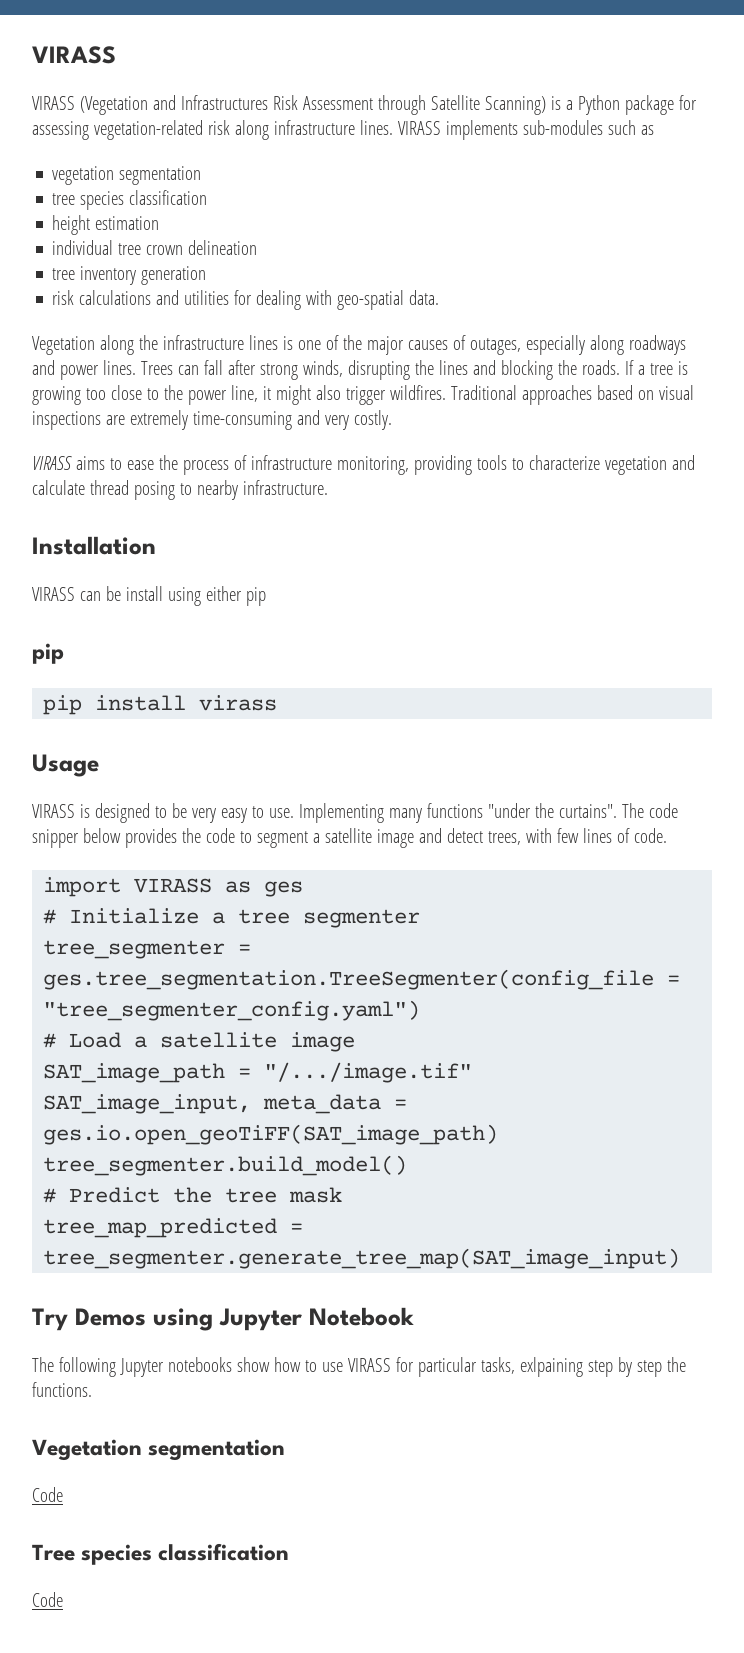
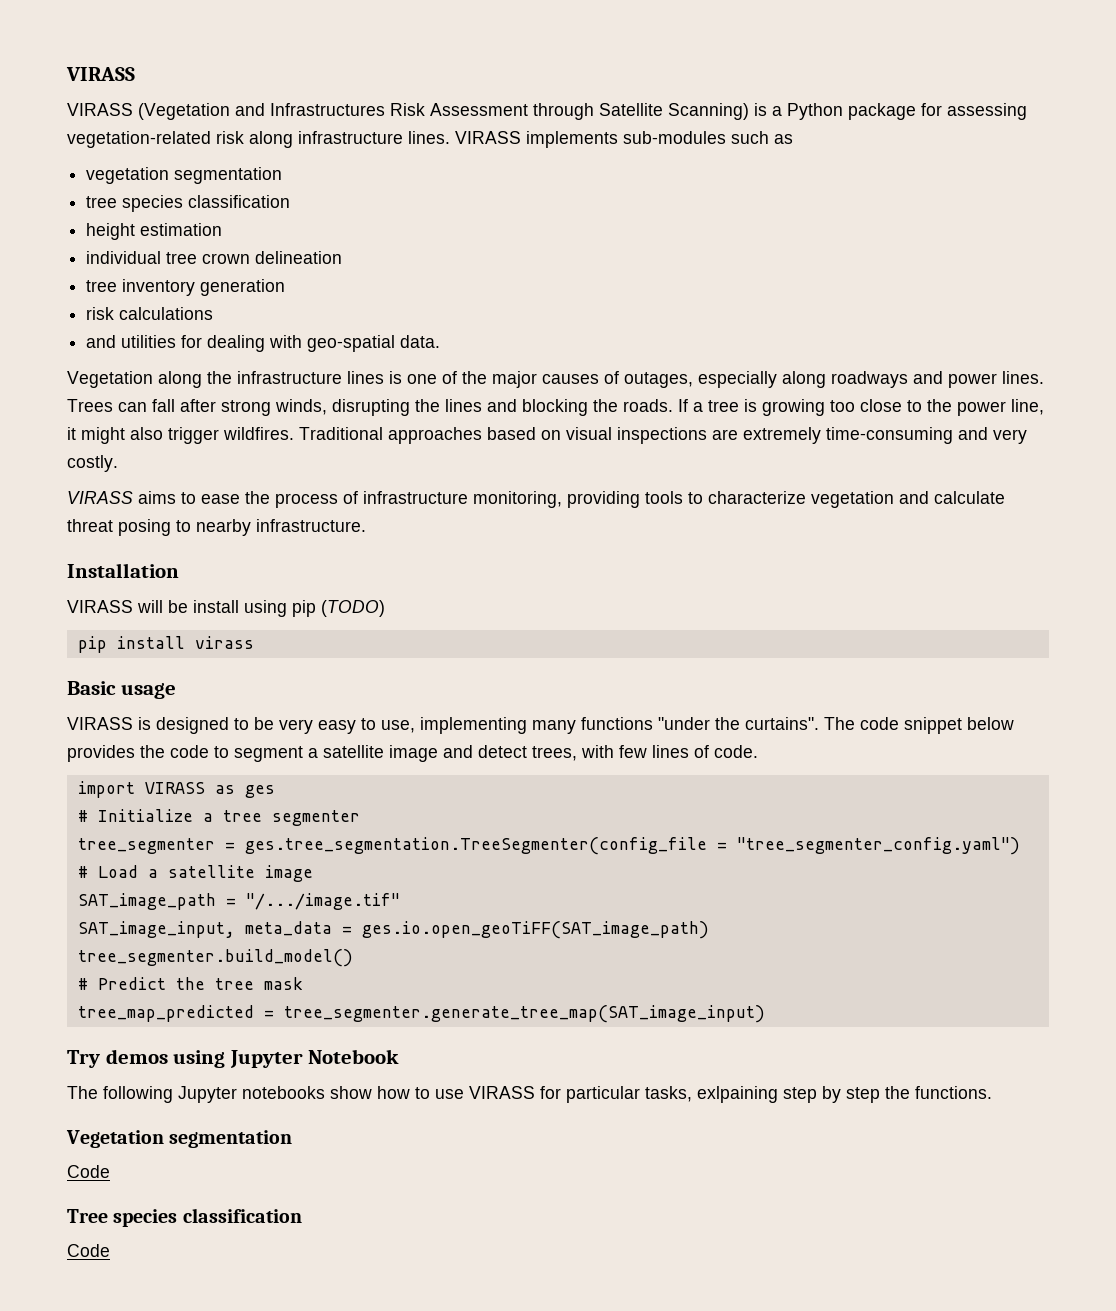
- risk calculations and utilities for dealing with geo-spatial data.
+ risk calculations
+ and utilities for dealing with geo-spatial data.
- VIRASS aims to ease the process of infrastructure monitoring, providing tools to characterize vegetation and calculate thread posing to nearby infrastructure.
+ VIRASS aims to ease the process of infrastructure monitoring, providing tools to characterize vegetation and calculate threat posing to nearby infrastructure.
- VIRASS can be install using either pip
- pip
+ VIRASS will be install using pip (TODO)
- Usage
+ Basic usage
- VIRASS is designed to be very easy to use. Implementing many functions "under the curtains".
+ VIRASS is designed to be very easy to use, implementing many functions "under the curtains".
- The code snipper below provides the code to segment a satellite image and detect trees, with few lines of code.
+ The code snippet below provides the code to segment a satellite image and detect trees, with few lines of code.
- Try Demos using Jupyter Notebook
+ Try demos using Jupyter Notebook

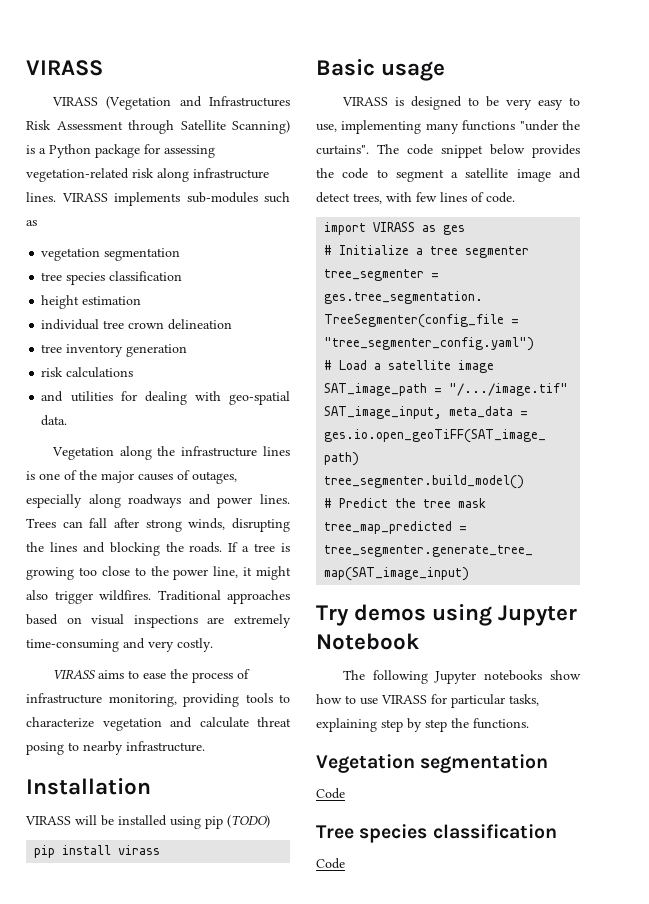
- VIRASS will be install using pip (TODO)
+ VIRASS will be installed using pip (TODO)
- The following Jupyter notebooks show how to use VIRASS for particular tasks, exlpaining step by step the functions.
+ The following Jupyter notebooks show how to use VIRASS for particular tasks, explaining step by step the functions.

